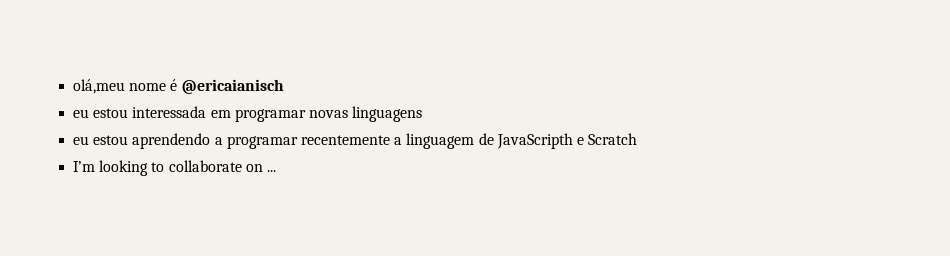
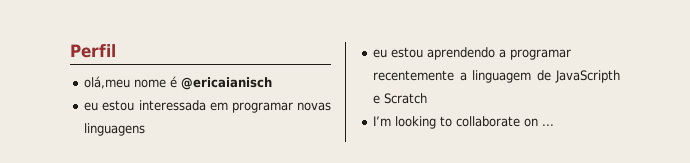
+ Perfil

